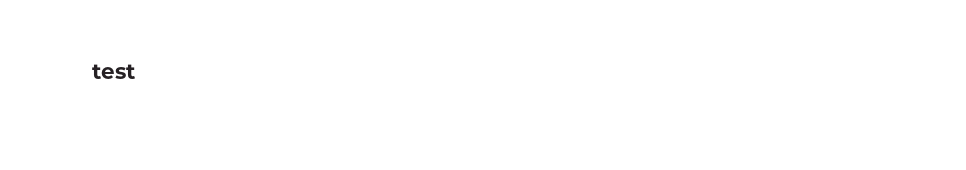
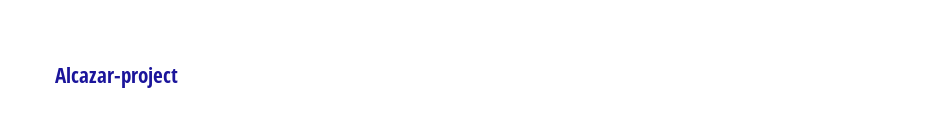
- test
+ Alcazar-project

